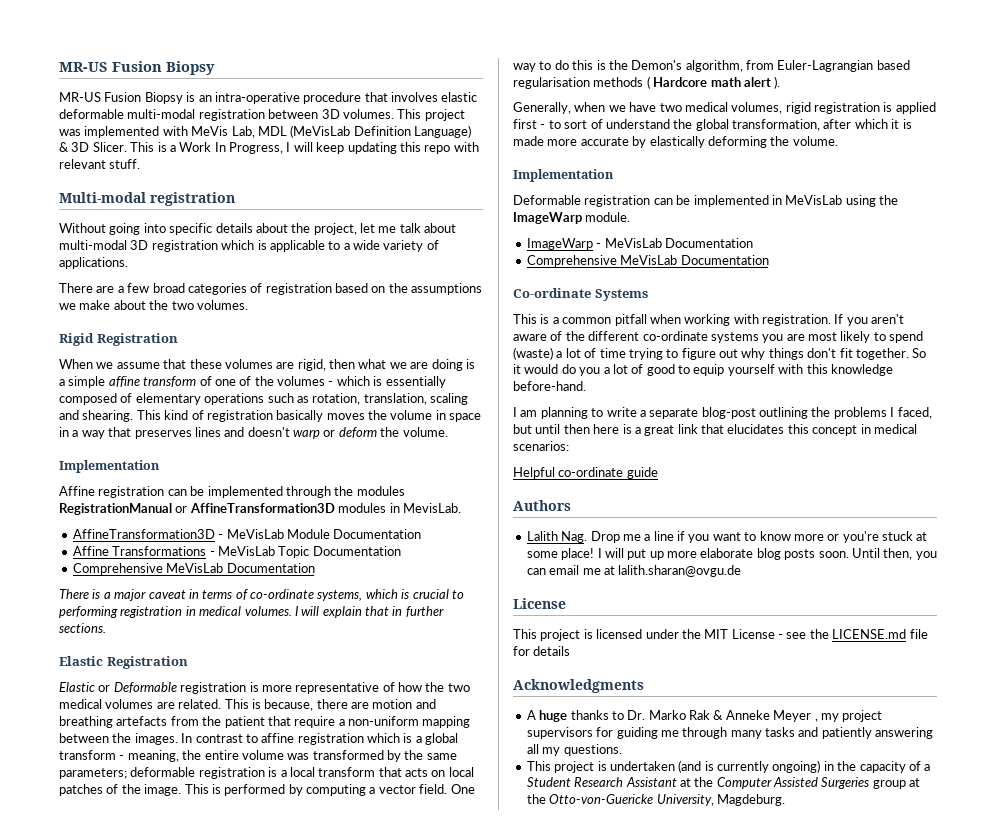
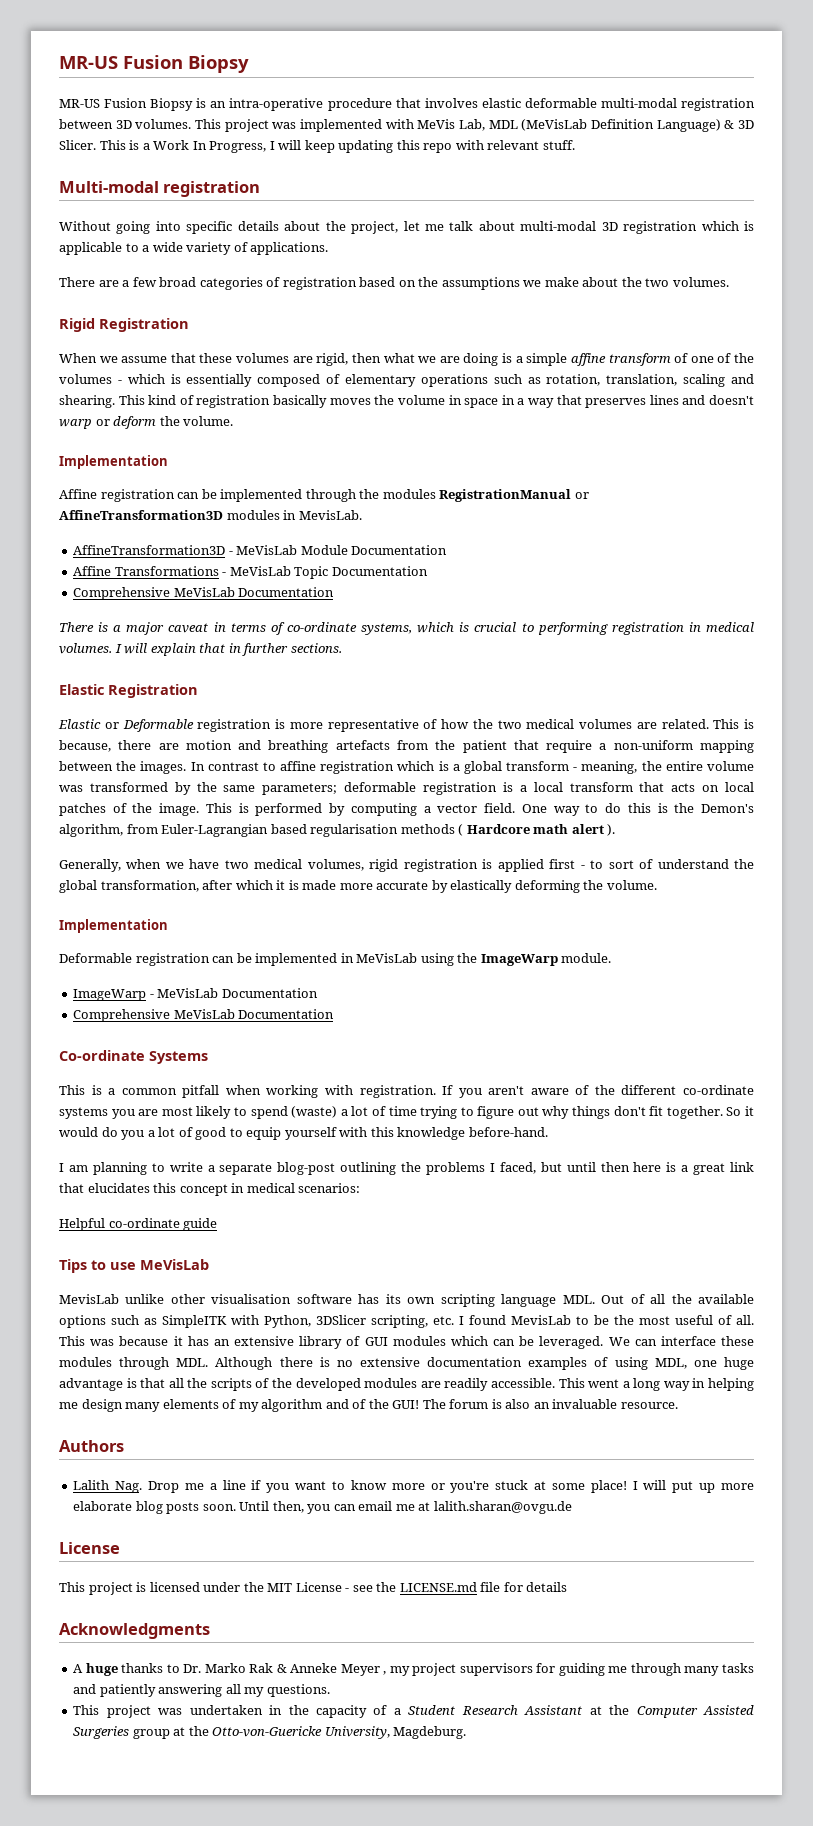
+ Tips to use MeVisLab
+ MevisLab unlike other visualisation software has its own scripting language MDL. Out of all the available options such as SimpleITK with Python, 3DSlicer scripting, etc. I found MevisLab to be the most useful of all. This was because it has an extensive library of GUI modules which can be leveraged. We can interface these modules through MDL. Although there is no extensive documentation examples of using MDL, one huge advantage is that all the scripts of the developed modules are readily accessible. This went a long way in helping me design many elements of my algorithm and of the GUI! The forum is also an invaluable resource.
- This project is undertaken (and is currently ongoing) in the capacity of a Student Research Assistant at the Computer Assisted Surgeries group at the Otto-von-Guericke University, Magdeburg.
+ This project was undertaken in the capacity of a Student Research Assistant at the Computer Assisted Surgeries group at the Otto-von-Guericke University, Magdeburg.

